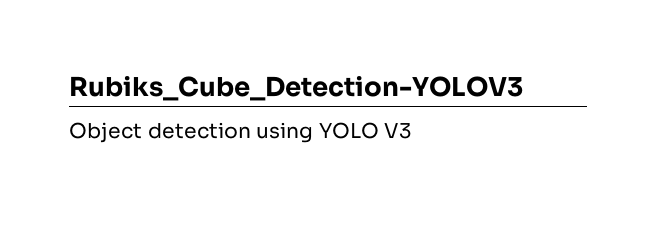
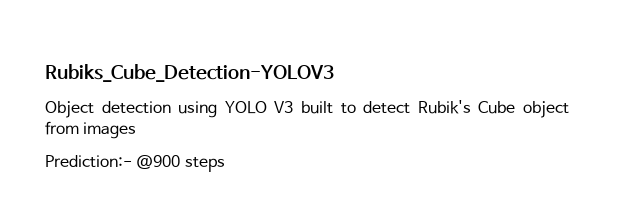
- Object detection using YOLO V3
+ Object detection using YOLO V3 built to detect Rubik's Cube object from images
+ Prediction:- @900 steps

